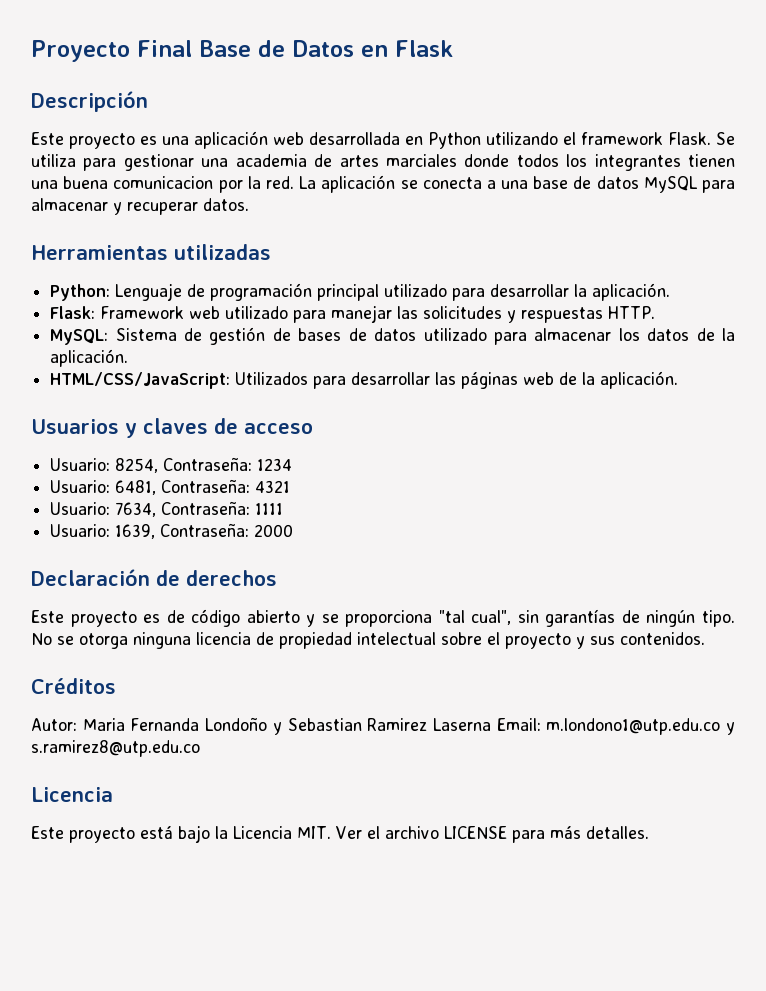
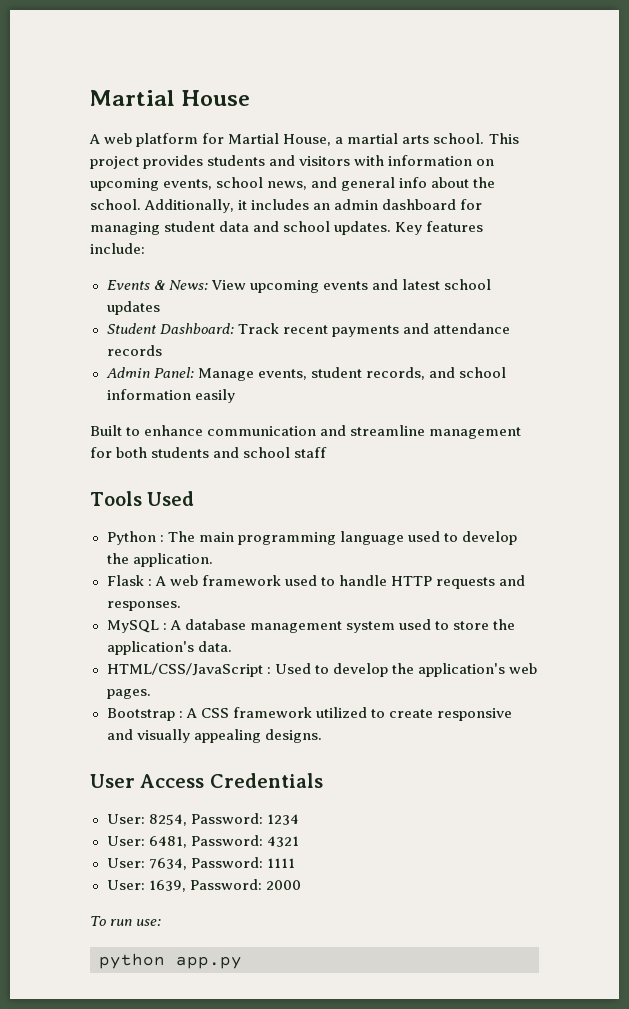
- Proyecto Final Base de Datos en Flask
- Descripción
- Este proyecto es una aplicación web desarrollada en Python utilizando el framework Flask. Se utiliza para gestionar una academia de artes marciales donde todos los integrantes tienen una buena comunicacion por la red. La aplicación se conecta a una base de datos MySQL para almacenar y recuperar datos.
- Herramientas utilizadas
- Python: Lenguaje de programación principal utilizado para desarrollar la aplicación.
- Flask: Framework web utilizado para manejar las solicitudes y respuestas HTTP.
- MySQL: Sistema de gestión de bases de datos utilizado para almacenar los datos de la aplicación.
- HTML/CSS/JavaScript: Utilizados para desarrollar las páginas web de la aplicación.
- Usuarios y claves de acceso
- Usuario: 8254, Contraseña: 1234
- Usuario: 6481, Contraseña: 4321
- Usuario: 7634, Contraseña: 1111
- Usuario: 1639, Contraseña: 2000
- Declaración de derechos
- Este proyecto es de código abierto y se proporciona "tal cual", sin garantías de ningún tipo. No se otorga ninguna licencia de propiedad intelectual sobre el proyecto y sus contenidos.
- Créditos
- Autor: Maria Fernanda Londoño y Sebastian Ramirez Laserna Email: m.londono1@utp.edu.co y s.ramirez8@utp.edu.co
- Licencia
- Este proyecto está bajo la Licencia MIT. Ver el archivo LICENSE para más detalles.
+ Martial House
+ A web platform for Martial House, a martial arts school. This project provides students and visitors with information on upcoming events, school news, and general info about the school. Additionally, it includes an admin dashboard for managing student data and school updates. Key features include:
+ Events & News: View upcoming events and latest school updates
+ Student Dashboard: Track recent payments and attendance records
+ Admin Panel: Manage events, student records, and school information easily
+ Built to enhance communication and streamline management for both students and school staff
+ Tools Used
+ Python : The main programming language used to develop the application.
+ Flask : A web framework used to handle HTTP requests and responses.
+ MySQL : A database management system used to store the application's data.
+ HTML/CSS/JavaScript : Used to develop the application's web pages.
+ Bootstrap : A CSS framework utilized to create responsive and visually appealing designs.
+ User Access Credentials
+ User: 8254, Password: 1234
+ User: 6481, Password: 4321
+ User: 7634, Password: 1111
+ User: 1639, Password: 2000
+ To run use:
+ python app.py

